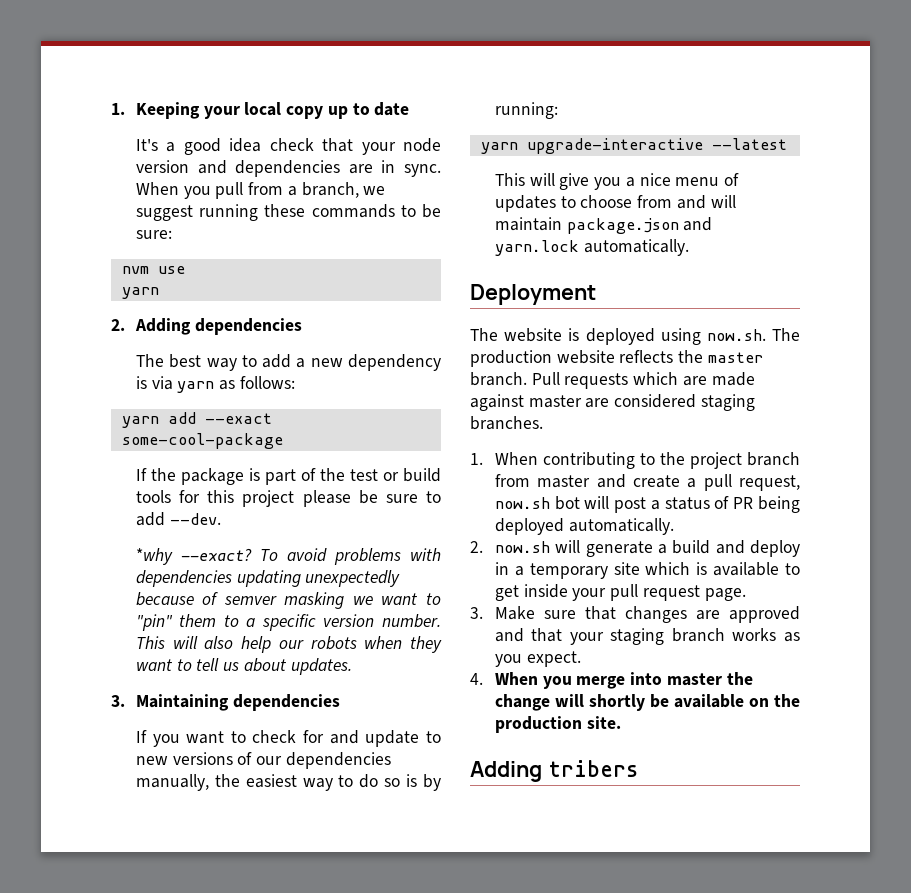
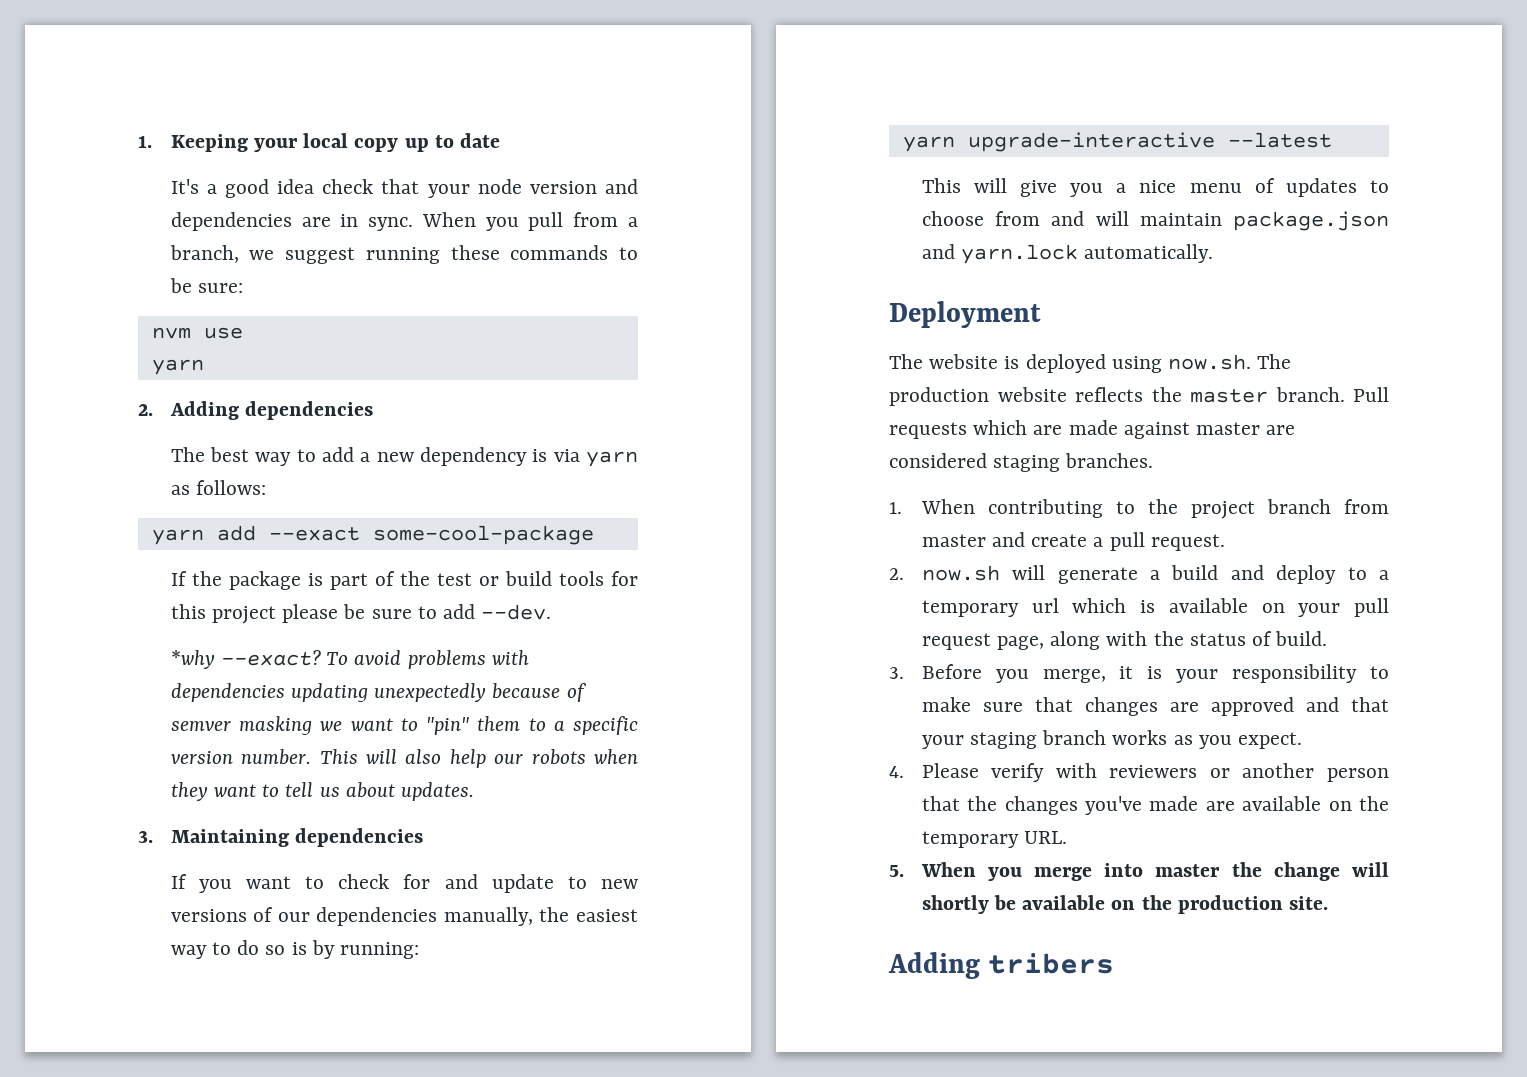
- 1. When contributing to the project branch from master and create a pull request, now.sh bot will post a status of PR being deployed automatically.
+ 1. When contributing to the project branch from master and create a pull request.
- 2. now.sh will generate a build and deploy in a temporary site which is available to get inside your pull request page.
- 3. Make sure that changes are approved and that your staging branch works as you expect.
+ 2. now.sh will generate a build and deploy to a temporary url which is available on your pull request page, along with the status of build.
+ 3. Before you merge, it is your responsibility to make sure that changes are approved and that your staging branch works as you expect.
- 4. When you merge into master the change will shortly be available on the production site.
+ 4. Please verify with reviewers or another person that the changes you've made are available on the temporary URL.
+ 5. When you merge into master the change will shortly be available on the production site.

